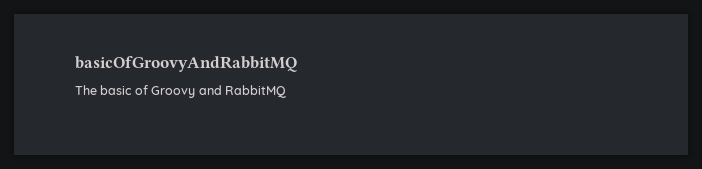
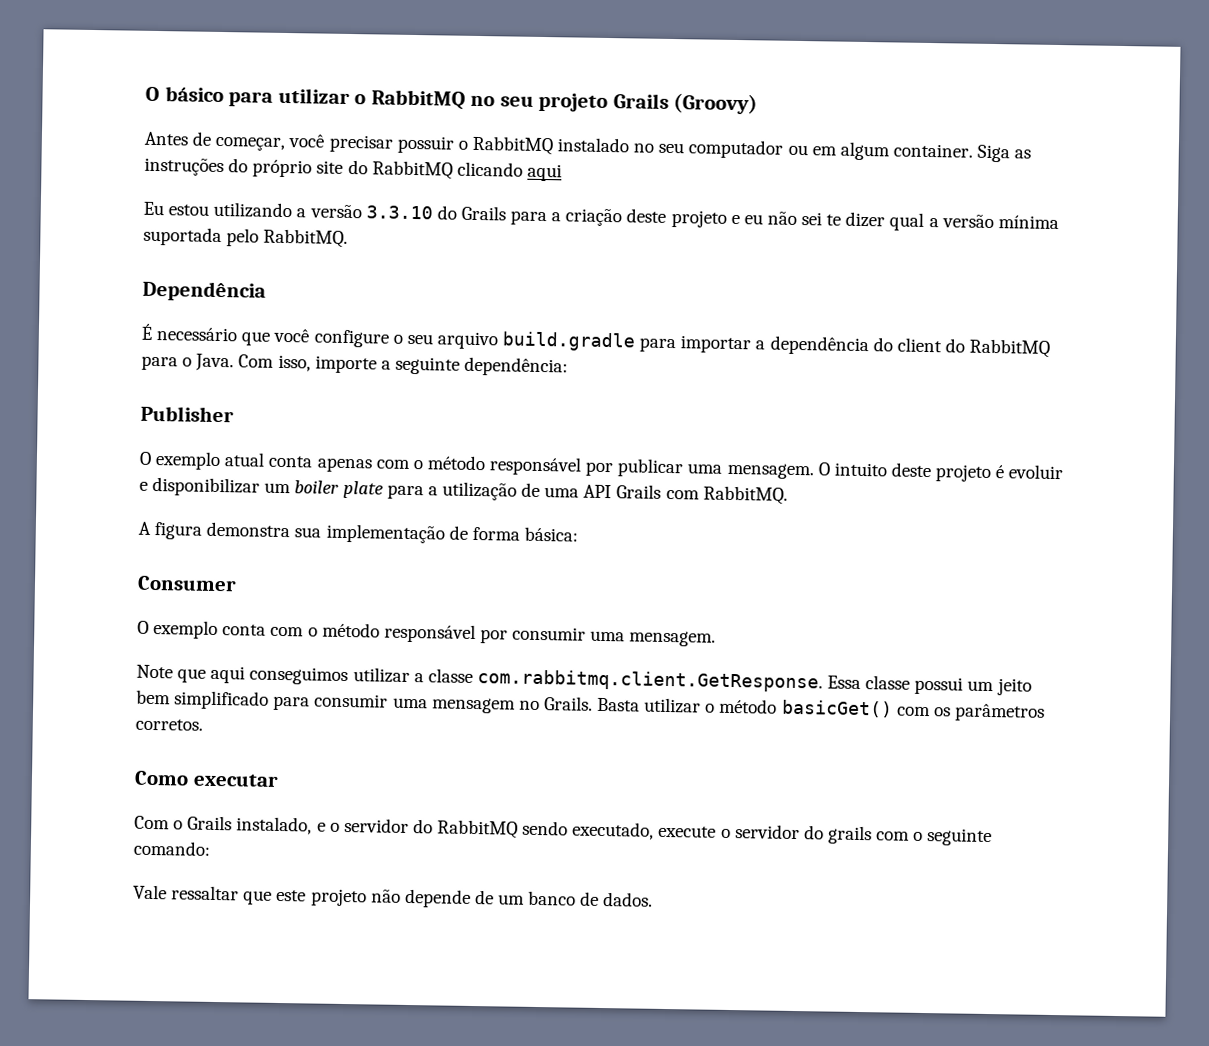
- basicOfGroovyAndRabbitMQ
- The basic of Groovy and RabbitMQ
+ O básico para utilizar o RabbitMQ no seu projeto Grails (Groovy)
+ Antes de começar, você precisar possuir o RabbitMQ instalado no seu computador ou em algum container. Siga as instruções do próprio site do RabbitMQ clicando aqui
+ Eu estou utilizando a versão 3.3.10 do Grails para a criação deste projeto e eu não sei te dizer qual a versão mínima suportada pelo RabbitMQ.
+ Dependência
+ É necessário que você configure o seu arquivo build.gradle para importar a dependência do client do RabbitMQ para o Java. Com isso, importe a seguinte dependência:
+ Publisher
+ O exemplo atual conta apenas com o método responsável por publicar uma mensagem. O intuito deste projeto é evoluir e disponibilizar um boiler plate para a utilização de uma API Grails com RabbitMQ.
+ A figura demonstra sua implementação de forma básica:
+ Consumer
+ O exemplo conta com o método responsável por consumir uma mensagem.
+ Note que aqui conseguimos utilizar a classe com.rabbitmq.client.GetResponse. Essa classe possui um jeito bem simplificado para consumir uma mensagem no Grails. Basta utilizar o método basicGet() com os parâmetros corretos.
+ Como executar
+ Com o Grails instalado, e o servidor do RabbitMQ sendo executado, execute o servidor do grails com o seguinte comando:
+ Vale ressaltar que este projeto não depende de um banco de dados.

